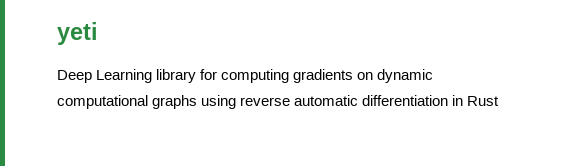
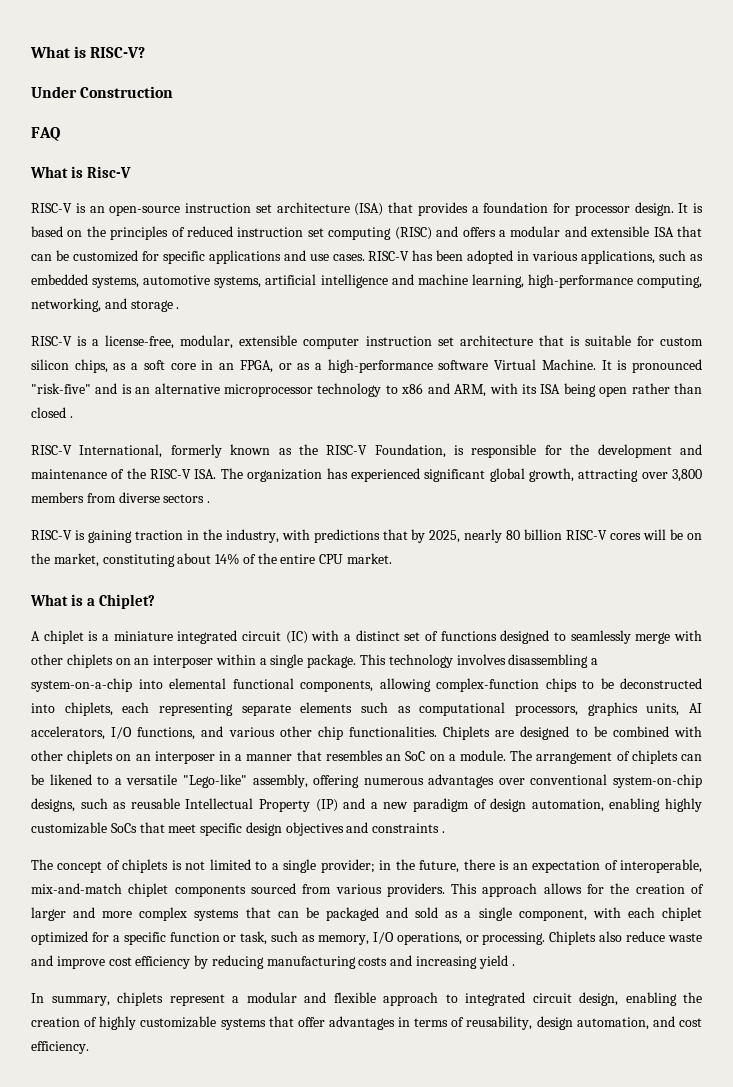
- yeti
- Deep Learning library for computing gradients on dynamic computational graphs using reverse automatic differentiation in Rust
+ What is RISC-V?
+ Under Construction
+ FAQ
+ What is Risc-V
+ RISC-V is an open-source instruction set architecture (ISA) that provides a foundation for processor design. It is based on the principles of reduced instruction set computing (RISC) and offers a modular and extensible ISA that can be customized for specific applications and use cases. RISC-V has been adopted in various applications, such as embedded systems, automotive systems, artificial intelligence and machine learning, high-performance computing, networking, and storage .
+ RISC-V is a license-free, modular, extensible computer instruction set architecture that is suitable for custom silicon chips, as a soft core in an FPGA, or as a high-performance software Virtual Machine. It is pronounced "risk-five" and is an alternative microprocessor technology to x86 and ARM, with its ISA being open rather than closed .
+ RISC-V International, formerly known as the RISC-V Foundation, is responsible for the development and maintenance of the RISC-V ISA. The organization has experienced significant global growth, attracting over 3,800 members from diverse sectors .
+ RISC-V is gaining traction in the industry, with predictions that by 2025, nearly 80 billion RISC-V cores will be on the market, constituting about 14% of the entire CPU market.
+ What is a Chiplet?
+ A chiplet is a miniature integrated circuit (IC) with a distinct set of functions designed to seamlessly merge with other chiplets on an interposer within a single package. This technology involves disassembling a system-on-a-chip into elemental functional components, allowing complex-function chips to be deconstructed into chiplets, each representing separate elements such as computational processors, graphics units, AI accelerators, I/O functions, and various other chip functionalities. Chiplets are designed to be combined with other chiplets on an interposer in a manner that resembles an SoC on a module. The arrangement of chiplets can be likened to a versatile "Lego-like" assembly, offering numerous advantages over conventional system-on-chip designs, such as reusable Intellectual Property (IP) and a new paradigm of design automation, enabling highly customizable SoCs that meet specific design objectives and constraints .
+ The concept of chiplets is not limited to a single provider; in the future, there is an expectation of interoperable, mix-and-match chiplet components sourced from various providers. This approach allows for the creation of larger and more complex systems that can be packaged and sold as a single component, with each chiplet optimized for a specific function or task, such as memory, I/O operations, or processing. Chiplets also reduce waste and improve cost efficiency by reducing manufacturing costs and increasing yield .
+ In summary, chiplets represent a modular and flexible approach to integrated circuit design, enabling the creation of highly customizable systems that offer advantages in terms of reusability, design automation, and cost efficiency.

